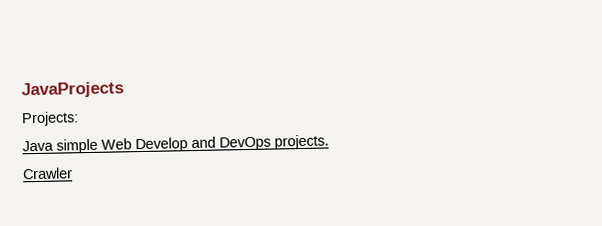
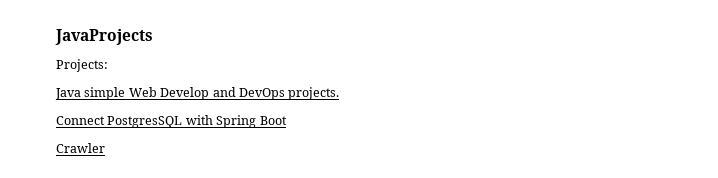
+ Connect PostgresSQL with Spring Boot

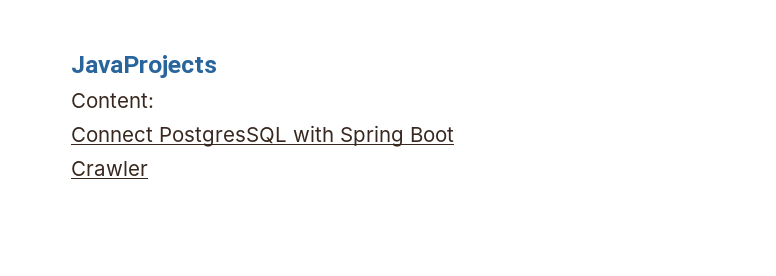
- Projects:
- Java simple Web Develop and DevOps projects.
+ Content:

